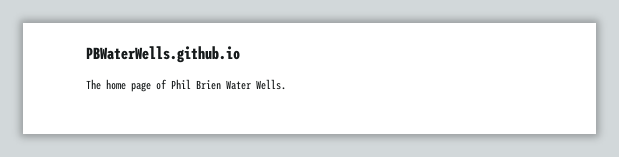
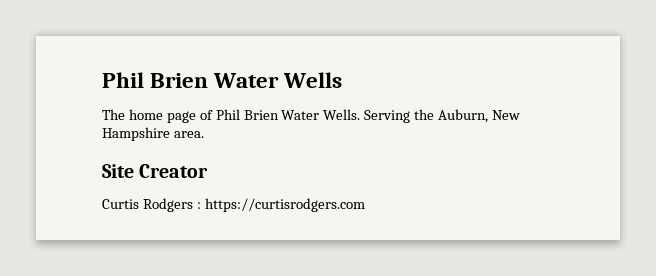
- PBWaterWells.github.io
+ Phil Brien Water Wells
+ Serving the Auburn, New Hampshire area.
+ Site Creator
+ Curtis Rodgers : https://curtisrodgers.com

